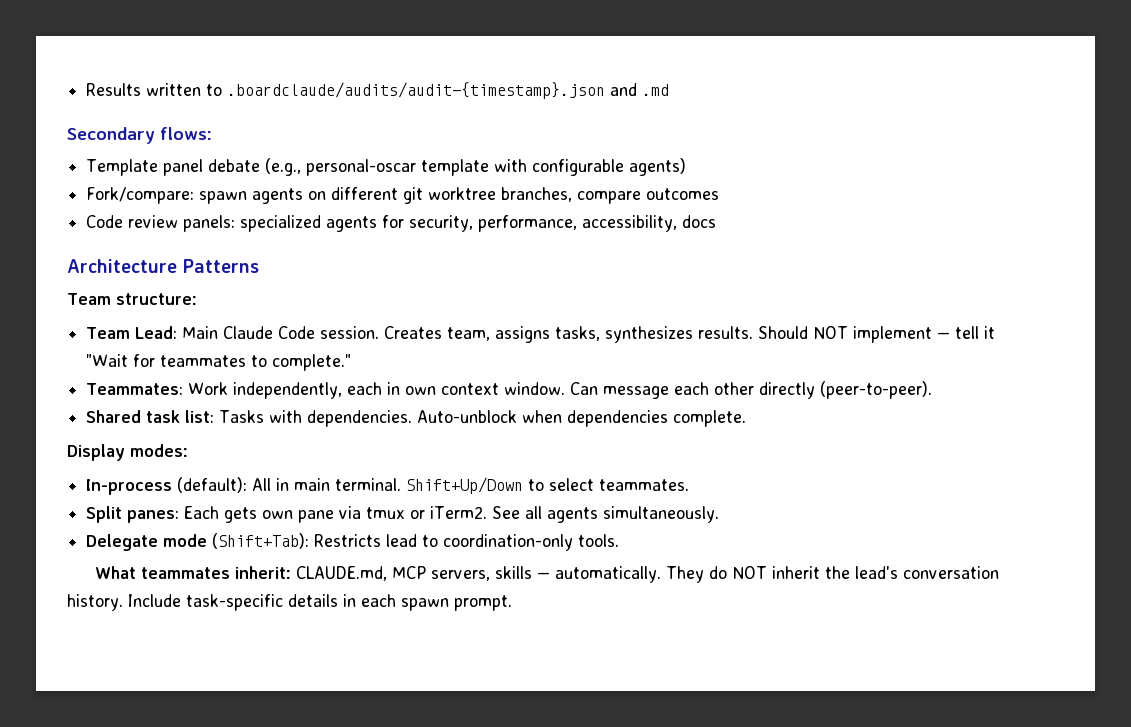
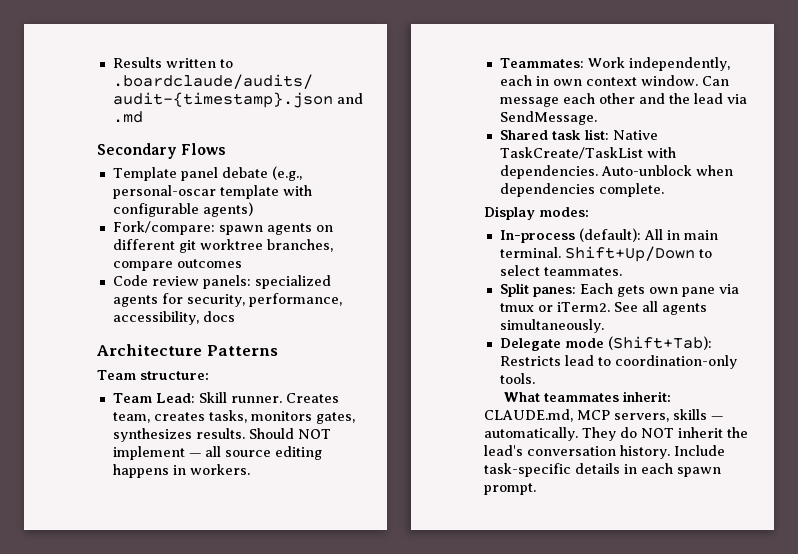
- Secondary flows:
+ Secondary Flows
- Team Lead: Main Claude Code session. Creates team, assigns tasks, synthesizes results.
+ Team Lead: Skill runner. Creates team, creates tasks, monitors gates, synthesizes results.
- Should NOT implement — tell it "Wait for teammates to complete."
+ Should NOT implement — all source editing happens in workers.
- Can message each other directly (peer-to-peer).
+ Can message each other and the lead via SendMessage.
- Shared task list: Tasks with dependencies.
+ Shared task list: Native TaskCreate/TaskList with dependencies.

